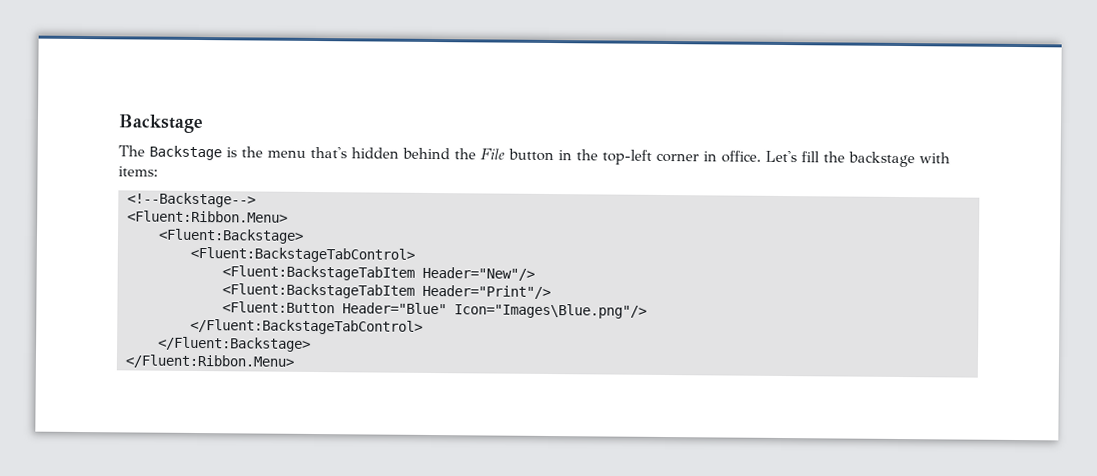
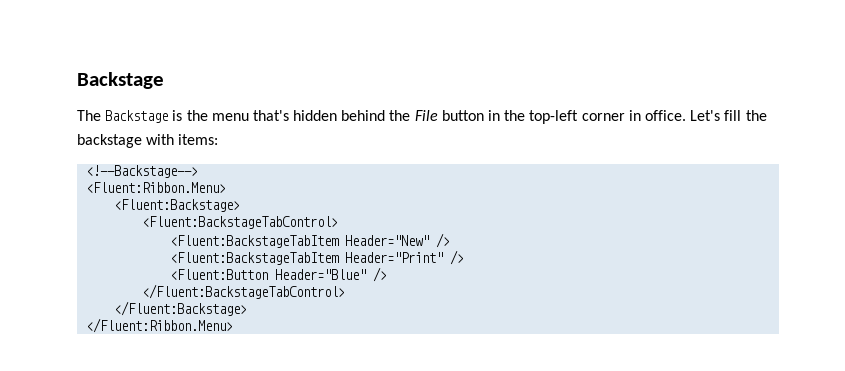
- <Fluent:BackstageTabItem Header="New"/>
- <Fluent:BackstageTabItem Header="Print"/>
+ <Fluent:BackstageTabItem Header="New" />
+ <Fluent:BackstageTabItem Header="Print" />
- <Fluent:Button Header="Blue" Icon="Images\Blue.png"/>
+ <Fluent:Button Header="Blue" />

